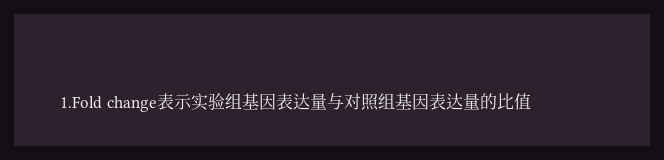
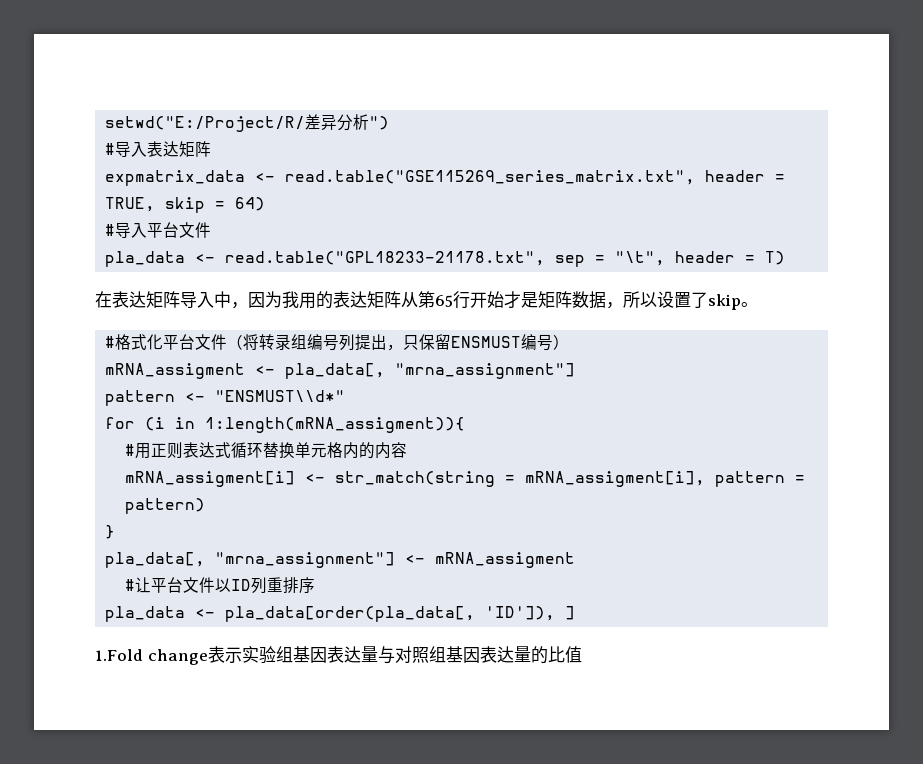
+ setwd("E:/Project/R/差异分析")
+ #导入表达矩阵
+ expmatrix_data <- read.table("GSE115269_series_matrix.txt", header = TRUE, skip = 64)
+ #导入平台文件
+ pla_data <- read.table("GPL18233-21178.txt", sep = "\t", header = T)
+ 在表达矩阵导入中，因为我用的表达矩阵从第65行开始才是矩阵数据，所以设置了skip。
+ #格式化平台文件（将转录组编号列提出，只保留ENSMUST编号）
+ mRNA_assigment <- pla_data[, "mrna_assignment"]
+ pattern <- "ENSMUST\\d*"
+ for (i in 1:length(mRNA_assigment)){
+ #用正则表达式循环替换单元格内的内容
+ mRNA_assigment[i] <- str_match(string = mRNA_assigment[i], pattern = pattern)
+ }
+ pla_data[, "mrna_assignment"] <- mRNA_assigment
+ #让平台文件以ID列重排序
+ pla_data <- pla_data[order(pla_data[, 'ID']), ]

